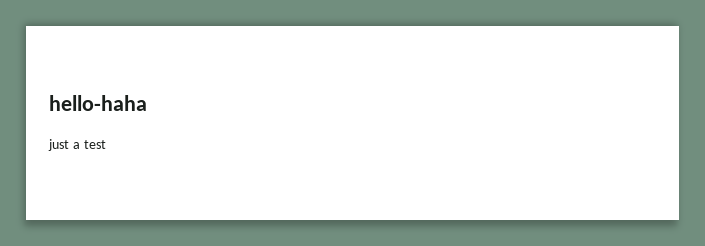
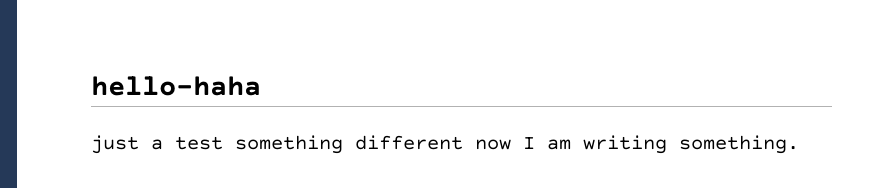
- just a test
+ just a test something different now I am writing something.

